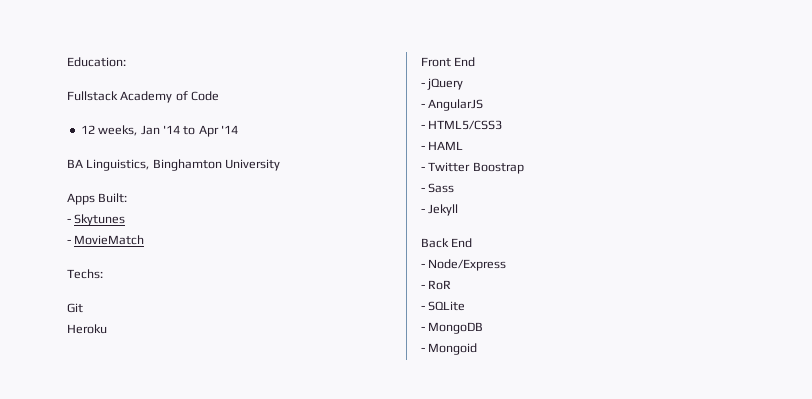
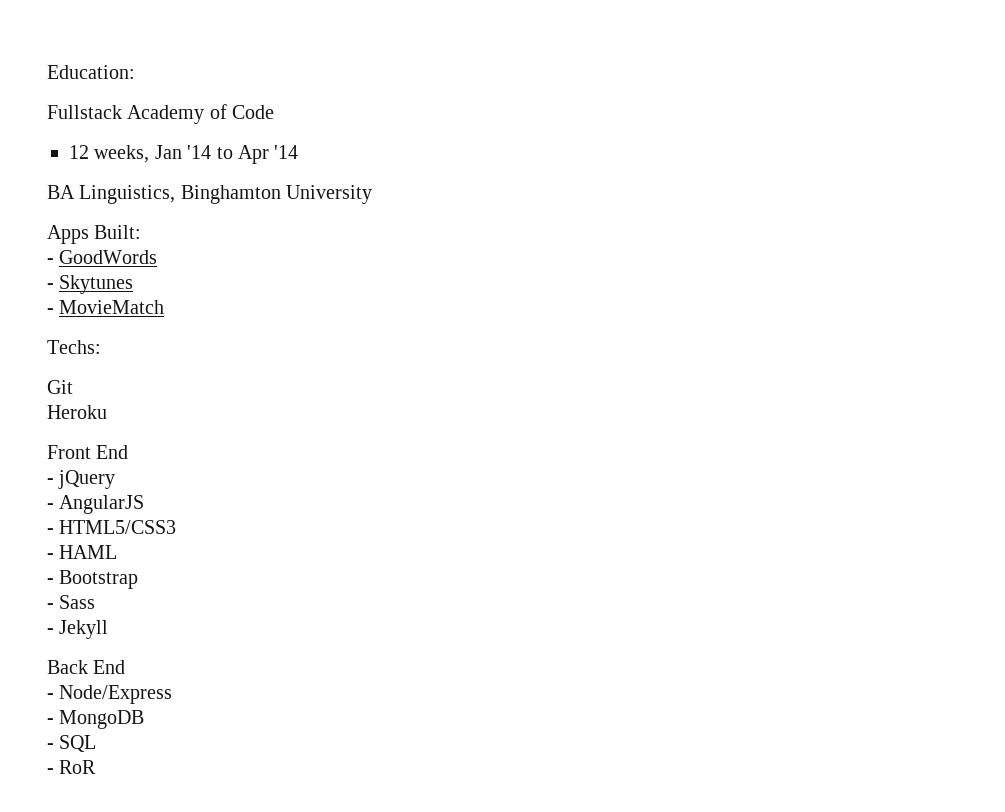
+ - GoodWords
- - Twitter Boostrap
+ - Bootstrap
- - RoR
- - SQLite
- - Mongoid
+ - SQL
+ - RoR

